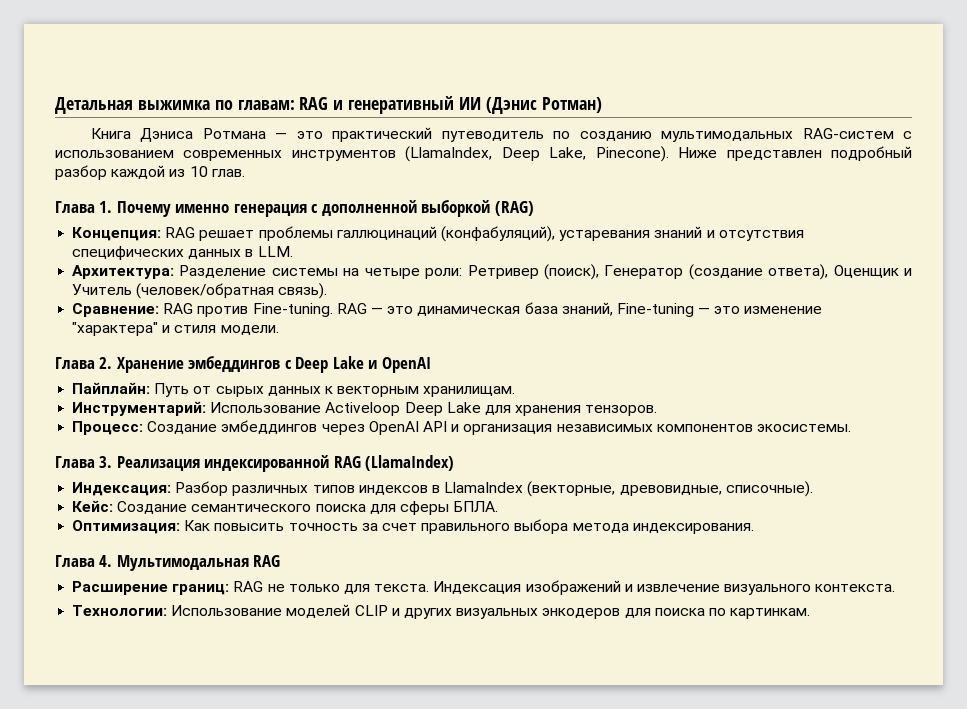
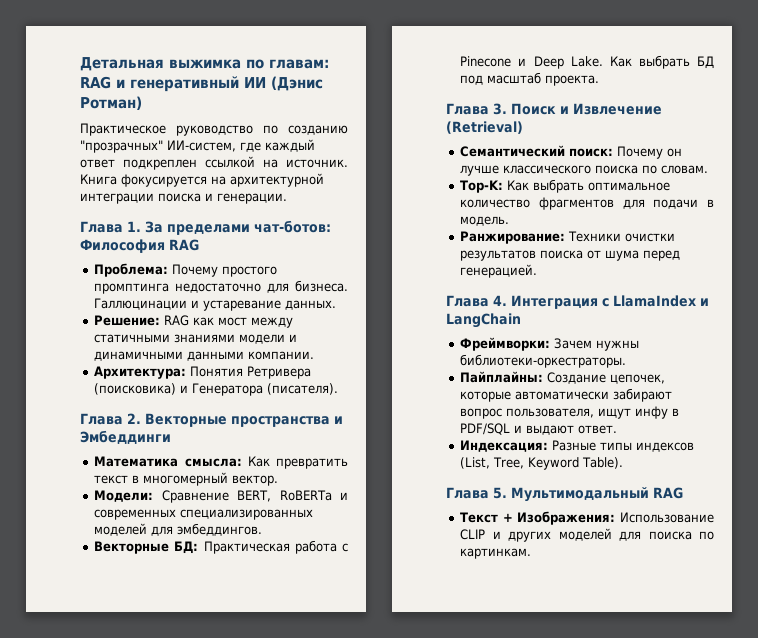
- Книга Дэниса Ротмана — это практический путеводитель по созданию мультимодальных RAG-систем с использованием современных инструментов (LlamaIndex, Deep Lake, Pinecone). Ниже представлен подробный разбор каждой из 10 глав.
- Глава 1. Почему именно генерация с дополненной выборкой (RAG)
- Концепция: RAG решает проблемы галлюцинаций (конфабуляций), устаревания знаний и отсутствия специфических данных в LLM.
- Архитектура: Разделение системы на четыре роли: Ретривер (поиск), Генератор (создание ответа), Оценщик и Учитель (человек/обратная связь).
- Сравнение: RAG против Fine-tuning. RAG — это динамическая база знаний, Fine-tuning — это изменение "характера" и стиля модели.
- Глава 2. Хранение эмбеддингов с Deep Lake и OpenAI
- Пайплайн: Путь от сырых данных к векторным хранилищам.
- Инструментарий: Использование Activeloop Deep Lake для хранения тензоров.
- Процесс: Создание эмбеддингов через OpenAI API и организация независимых компонентов экосистемы.
- Глава 3. Реализация индексированной RAG (LlamaIndex)
- Индексация: Разбор различных типов индексов в LlamaIndex (векторные, древовидные, списочные).
- Кейс: Создание семантического поиска для сферы БПЛА.
- Оптимизация: Как повысить точность за счет правильного выбора метода индексирования.
- Глава 4. Мультимодальная RAG
- Расширение границ: RAG не только для текста. Индексация изображений и извлечение визуального контекста.
- Технологии: Использование моделей CLIP и других визуальных энкодеров для поиска по картинкам.
+ Практическое руководство по созданию "прозрачных" ИИ-систем, где каждый ответ подкреплен ссылкой на источник. Книга фокусируется на архитектурной интеграции поиска и генерации.
+ Глава 1. За пределами чат-ботов: Философия RAG
+ Проблема: Почему простого промптинга недостаточно для бизнеса. Галлюцинации и устаревание данных.
+ Решение: RAG как мост между статичными знаниями модели и динамичными данными компании.
+ Архитектура: Понятия Ретривера (поисковика) и Генератора (писателя).
+ Глава 2. Векторные пространства и Эмбеддинги
+ Математика смысла: Как превратить текст в многомерный вектор.
+ Модели: Сравнение BERT, RoBERTa и современных специализированных моделей для эмбеддингов.
+ Векторные БД: Практическая работа с Pinecone и Deep Lake. Как выбрать БД под масштаб проекта.
+ Глава 3. Поиск и Извлечение (Retrieval)
+ Семантический поиск: Почему он лучше классического поиска по словам.
+ Top-K: Как выбрать оптимальное количество фрагментов для подачи в модель.
+ Ранжирование: Техники очистки результатов поиска от шума перед генерацией.
+ Глава 4. Интеграция с LlamaIndex и LangChain
+ Фреймворки: Зачем нужны библиотеки-оркестраторы.
+ Пайплайны: Создание цепочек, которые автоматически забирают вопрос пользователя, ищут инфу в PDF/SQL и выдают ответ.
+ Индексация: Разные типы индексов (List, Tree, Keyword Table).
+ Глава 5. Мультимодальный RAG
+ Текст + Изображения: Использование CLIP и других моделей для поиска по картинкам.

